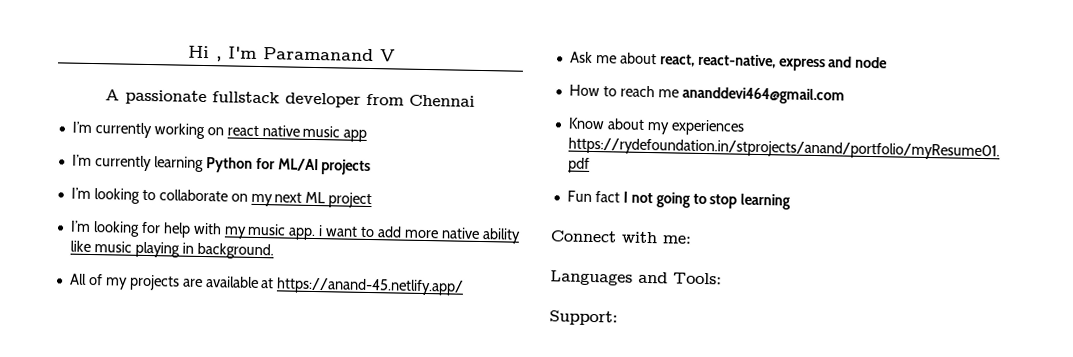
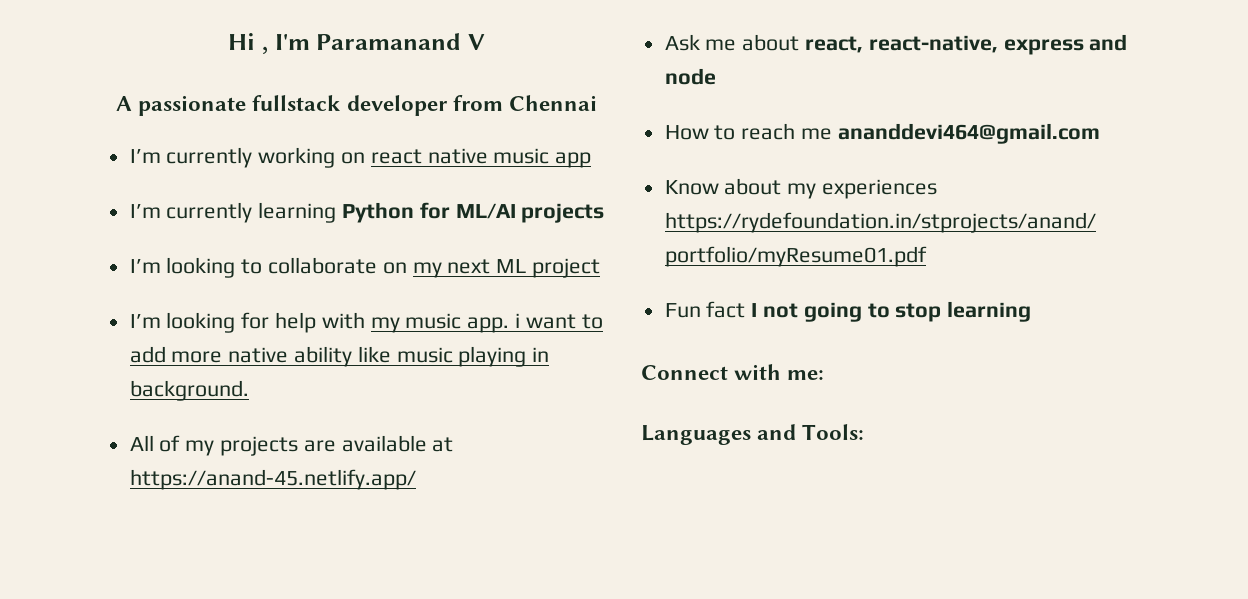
- Support:

